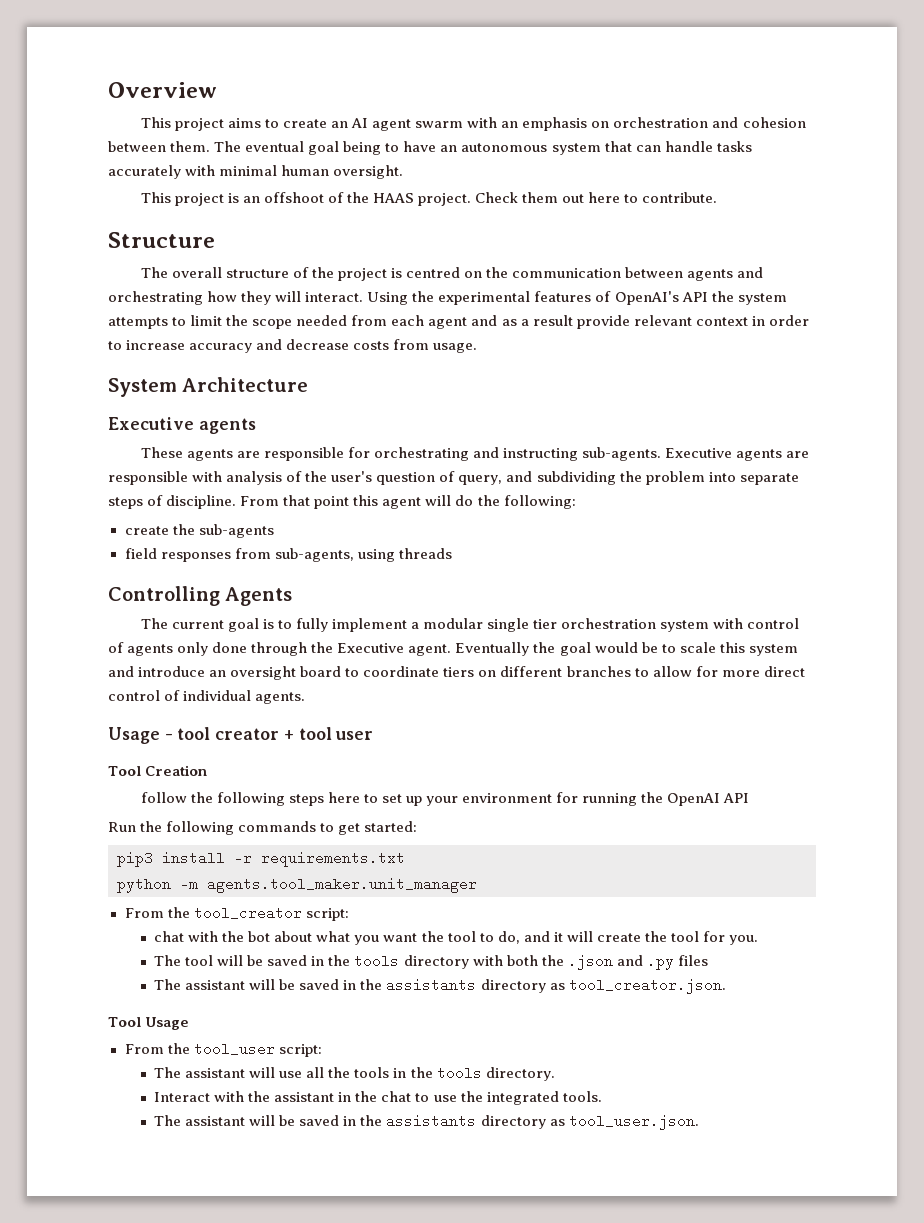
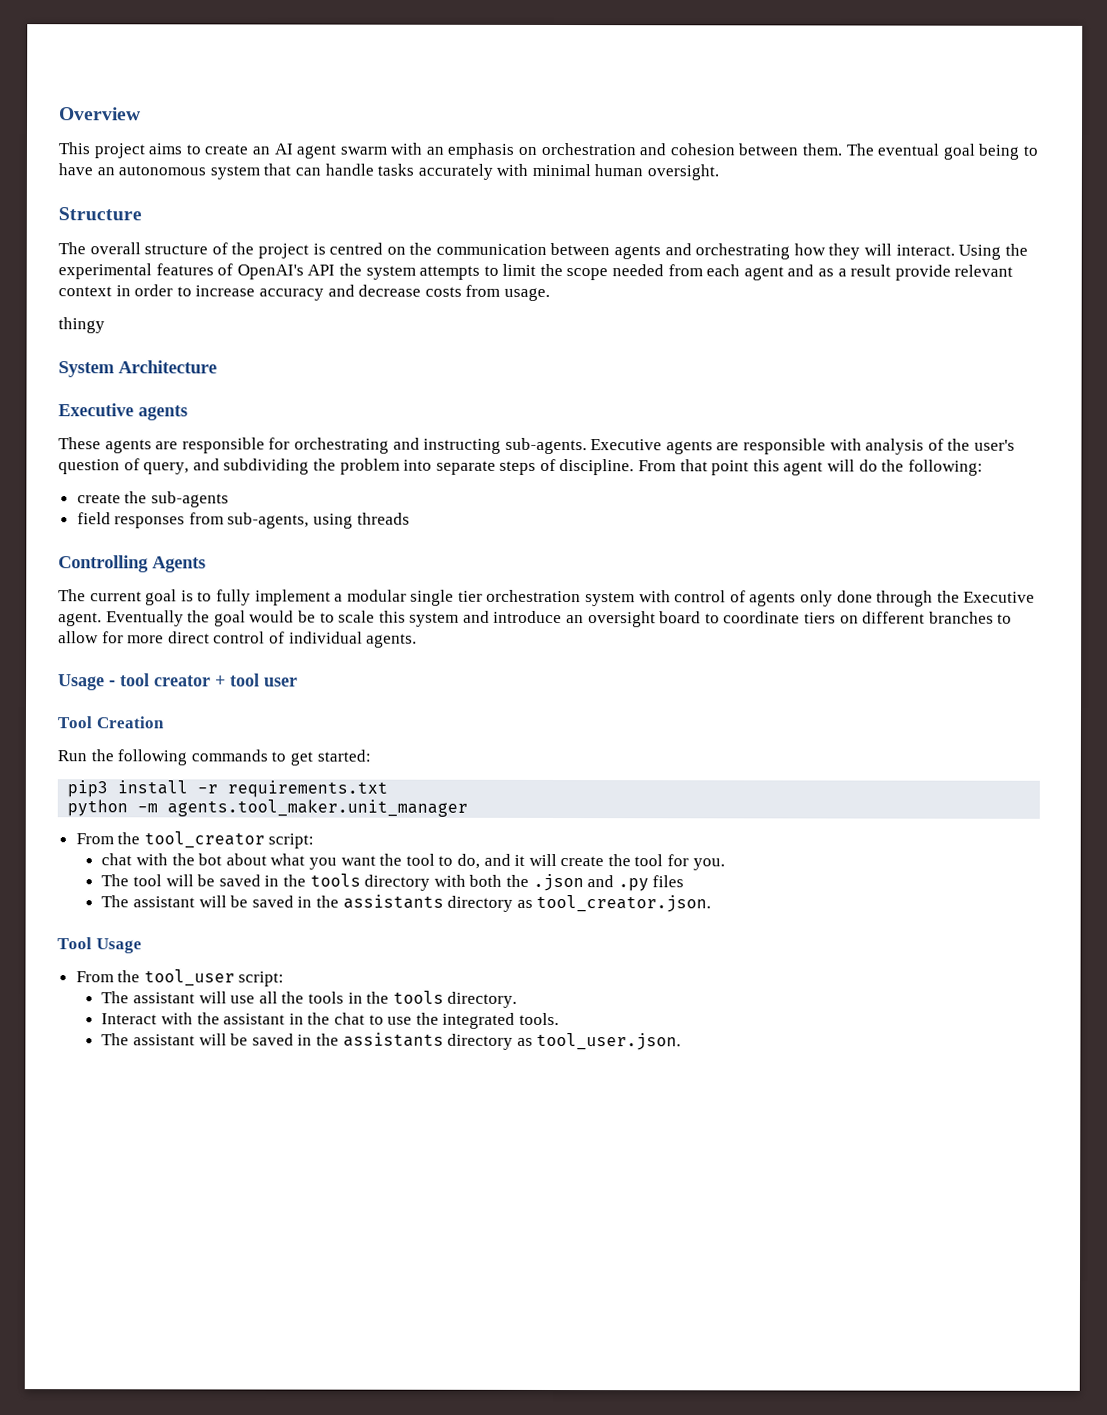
- This project is an offshoot of the HAAS project. Check them out here to contribute.
+ thingy
- follow the following steps here to set up your environment for running the OpenAI API

